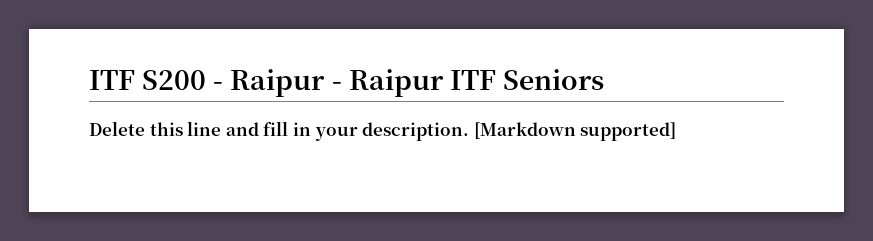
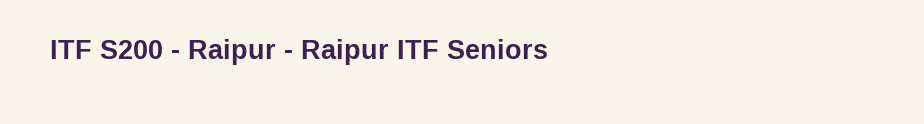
- Delete this line and fill in your description. [Markdown supported]

